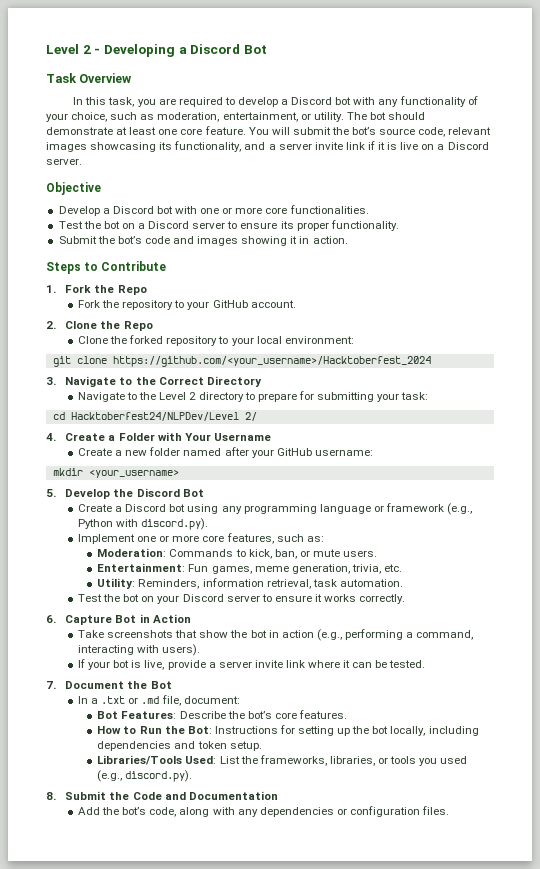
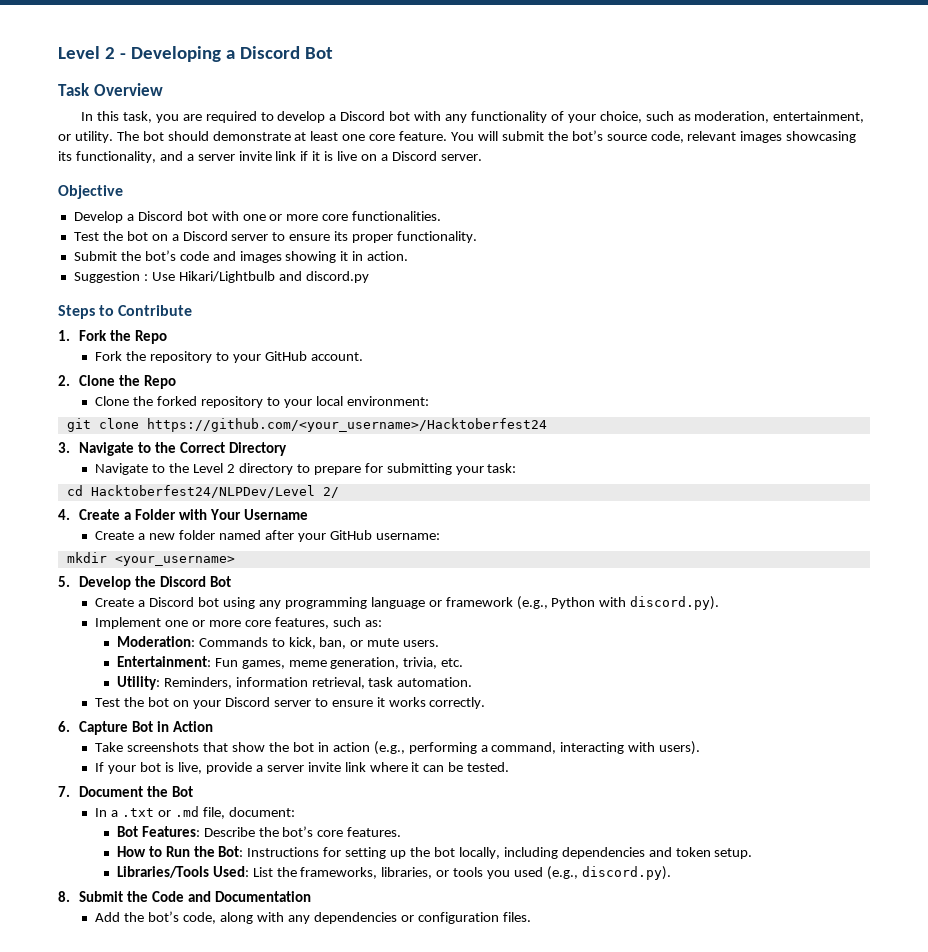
+ Suggestion : Use Hikari/Lightbulb and discord.py
- git clone https://github.com/<your_username>/Hacktoberfest_2024
+ git clone https://github.com/<your_username>/Hacktoberfest24

